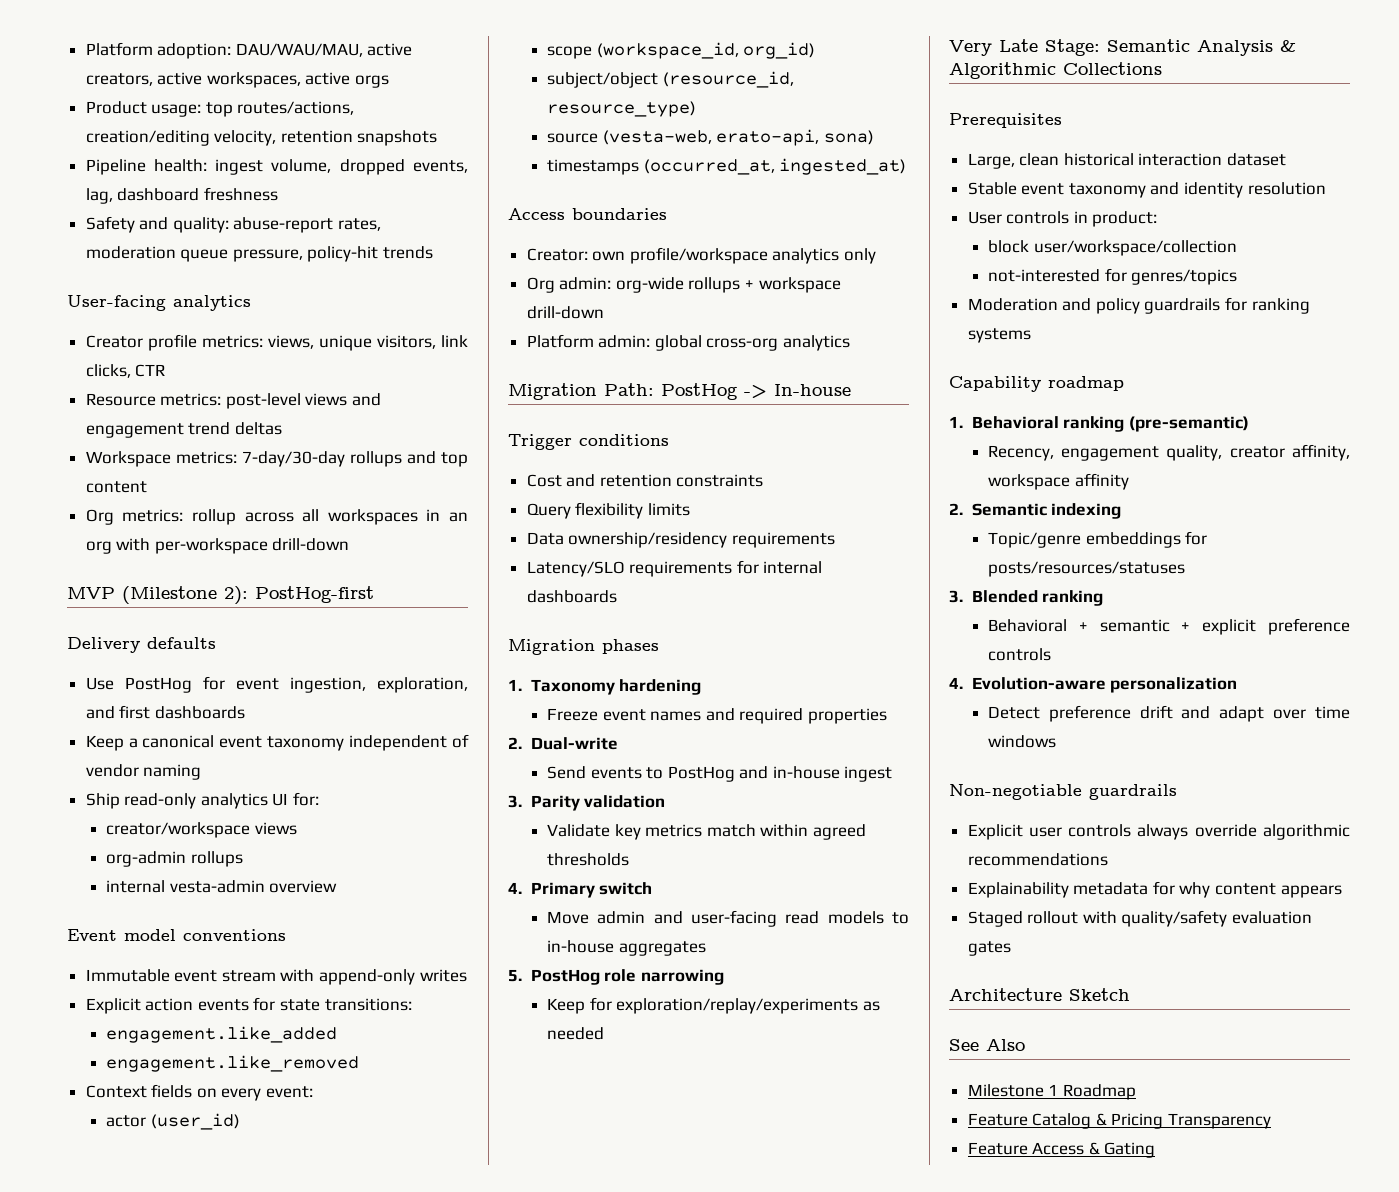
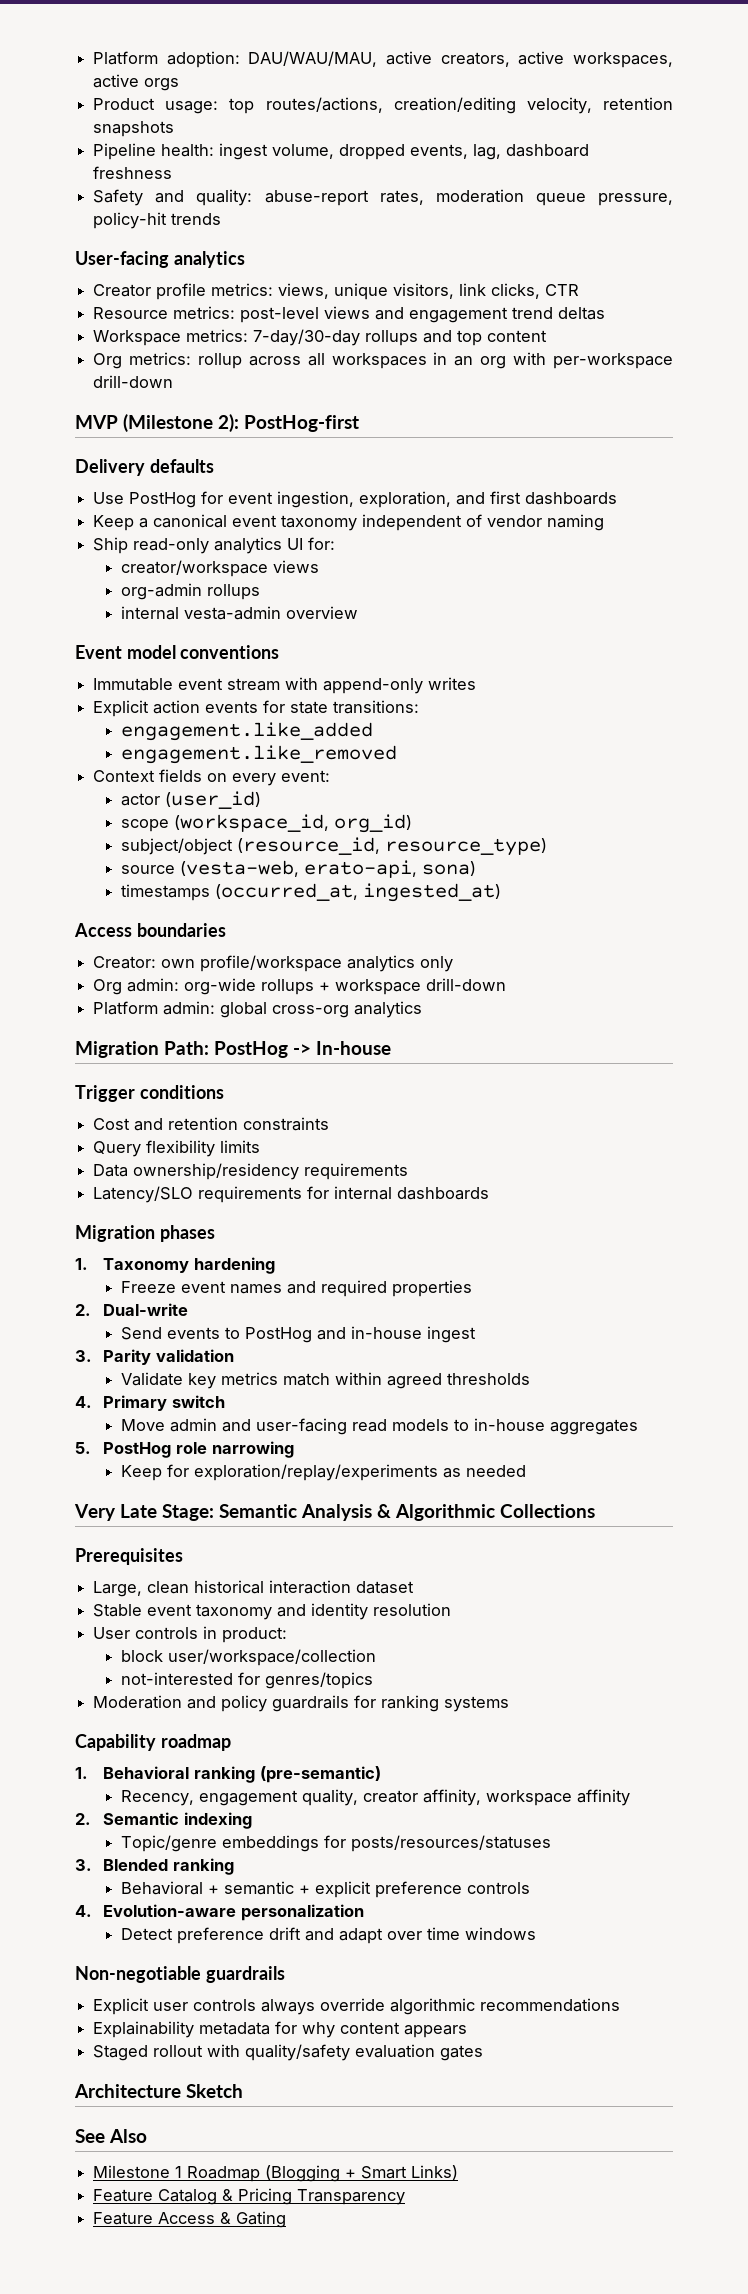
- Milestone 1 Roadmap
+ Milestone 1 Roadmap (Blogging + Smart Links)

